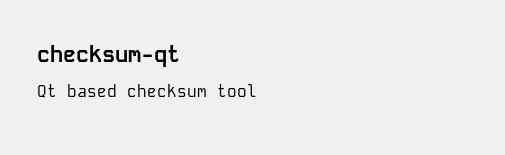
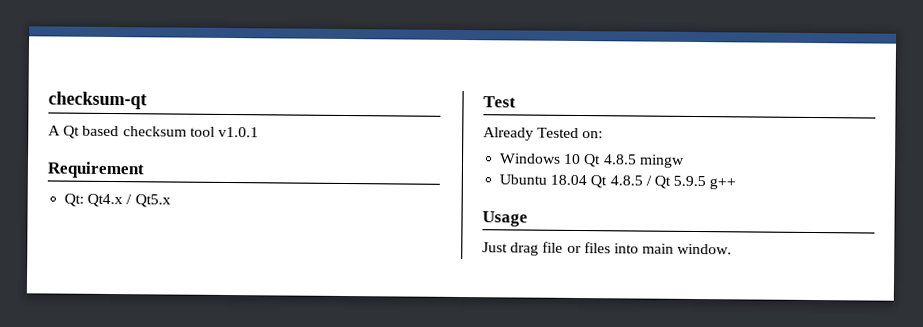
- Qt based checksum tool
+ A Qt based checksum tool v1.0.1
+ Requirement
+ Qt: Qt4.x / Qt5.x
+ Test
+ Already Tested on:
+ Windows 10 Qt 4.8.5 mingw
+ Ubuntu 18.04 Qt 4.8.5 / Qt 5.9.5 g++
+ Usage
+ Just drag file or files into main window.

